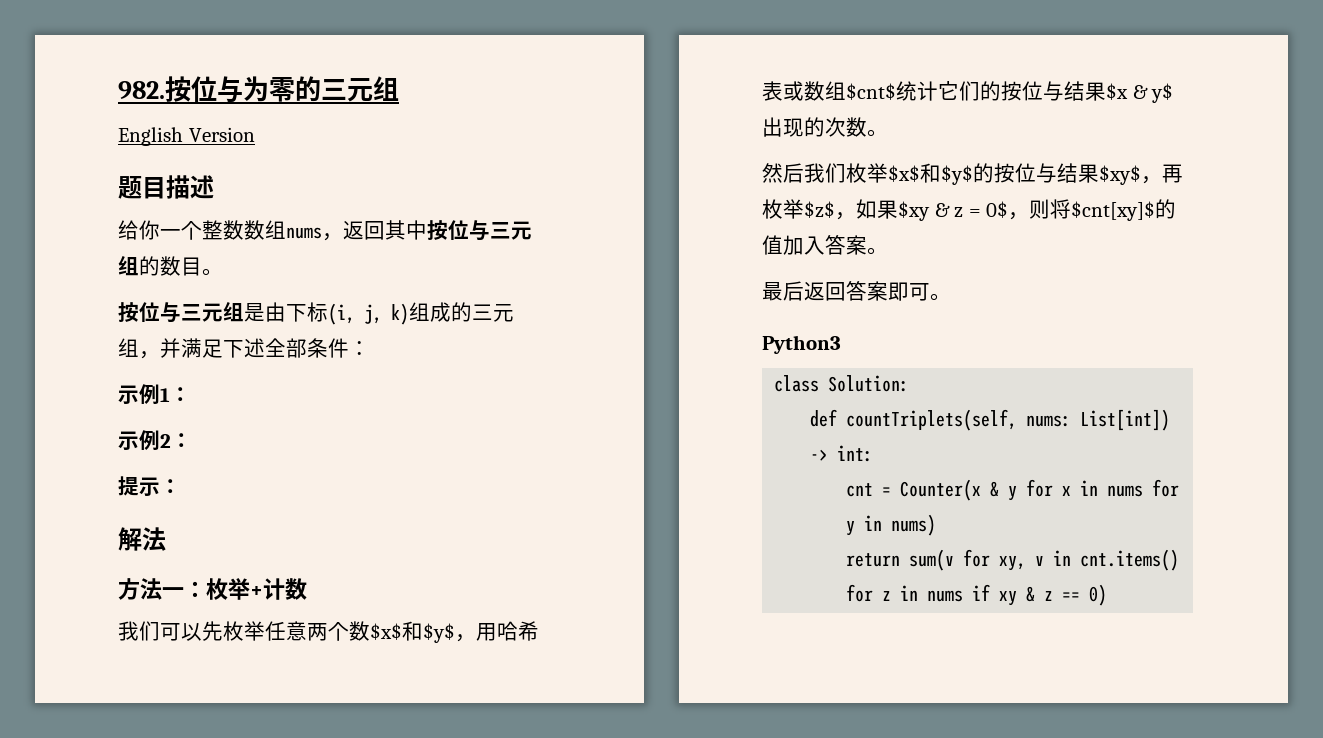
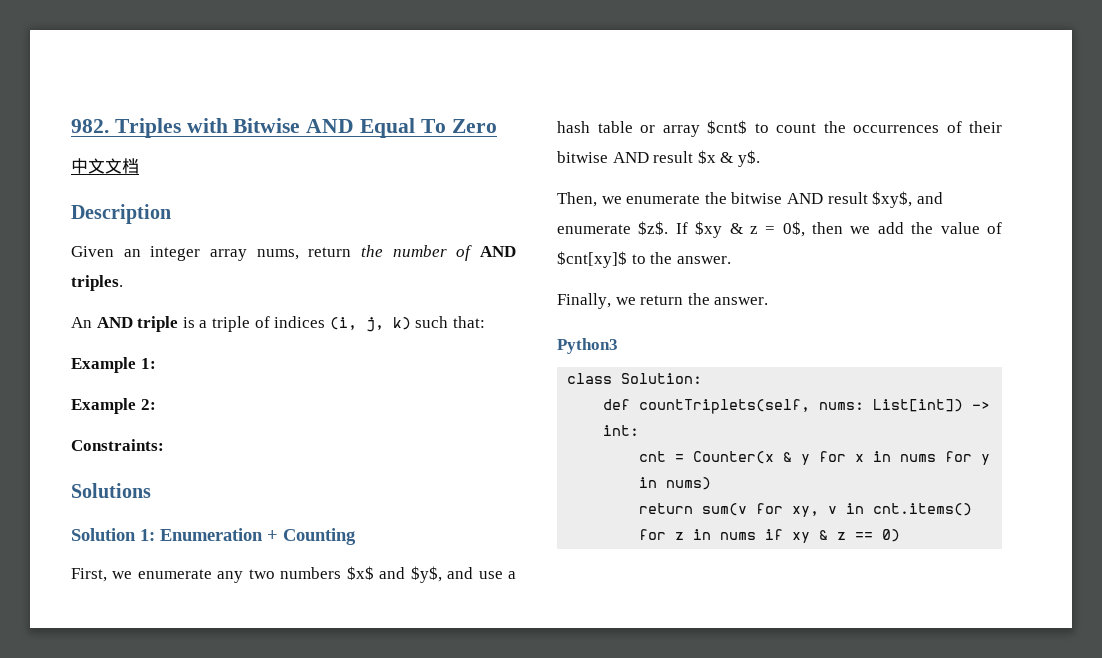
- 982.按位与为零的三元组
- English Version
- 题目描述
- 给你一个整数数组nums，返回其中按位与三元组的数目。
- 按位与三元组是由下标(i, j, k)组成的三元组，并满足下述全部条件：
- 示例1：
- 示例2：
- 提示：
- 解法
- 方法一：枚举+计数
- 我们可以先枚举任意两个数$x$和$y$，用哈希表或数组$cnt$统计它们的按位与结果$x & y$出现的次数。
- 然后我们枚举$x$和$y$的按位与结果$xy$，再枚举$z$，如果$xy & z = 0$，则将$cnt[xy]$的值加入答案。
- 最后返回答案即可。
+ 982. Triples with Bitwise AND Equal To Zero
+ 中文文档
+ Description
+ Given an integer array nums, return the number of AND triples.
+ An AND triple is a triple of indices (i, j, k) such that:
+ Example 1:
+ Example 2:
+ Constraints:
+ Solutions
+ Solution 1: Enumeration + Counting
+ First, we enumerate any two numbers $x$ and $y$, and use a hash table or array $cnt$ to count the occurrences of their bitwise AND result $x & y$.
+ Then, we enumerate the bitwise AND result $xy$, and enumerate $z$. If $xy & z = 0$, then we add the value of $cnt[xy]$ to the answer.
+ Finally, we return the answer.

